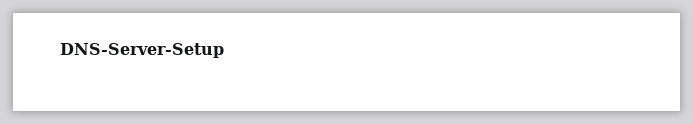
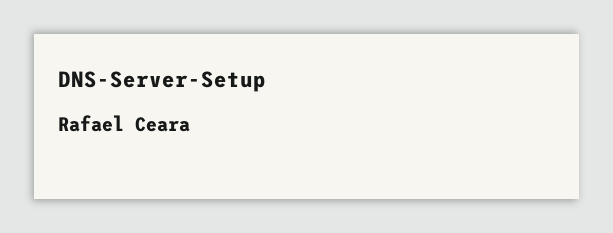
+ Rafael Ceara

